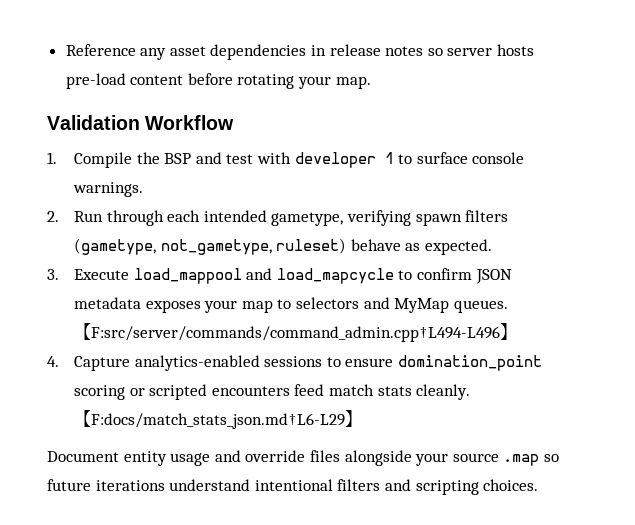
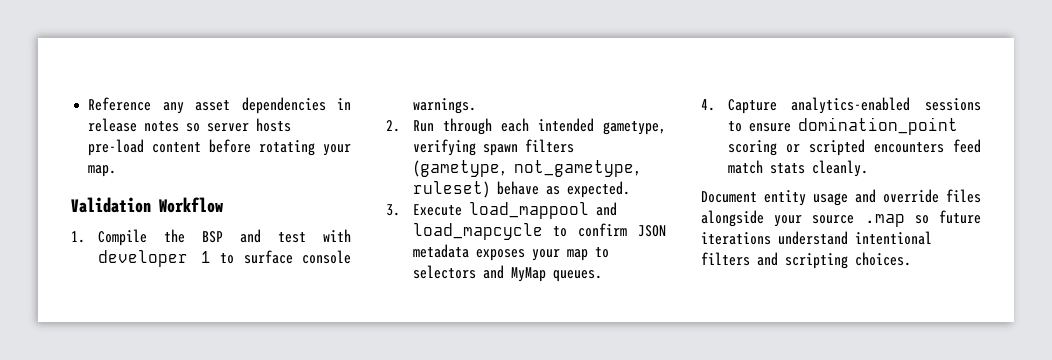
- 【F:src/server/commands/command_admin.cpp†L494-L496】
- 【F:docs/match_stats_json.md†L6-L29】

